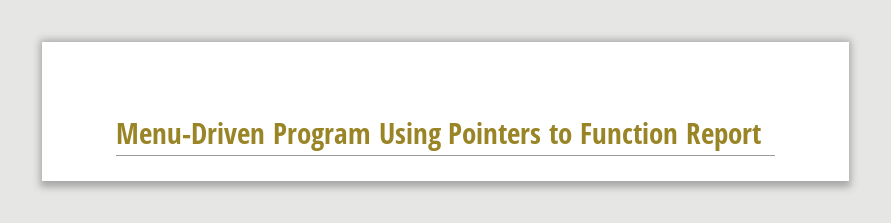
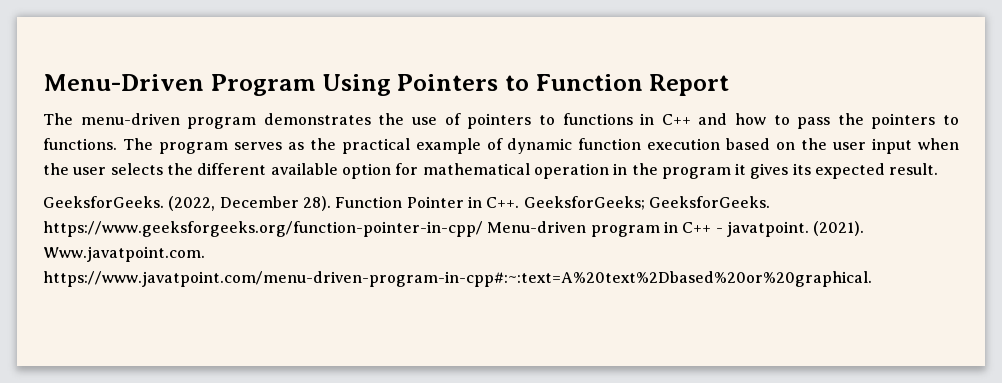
+ The menu-driven program demonstrates the use of pointers to functions in C++ and how to pass the pointers to functions. The program serves as the practical example of dynamic function execution based on the user input when the user selects the different available option for mathematical operation in the program it gives its expected result.
+ GeeksforGeeks. (2022, December 28). Function Pointer in C++. GeeksforGeeks; GeeksforGeeks. https://www.geeksforgeeks.org/function-pointer-in-cpp/ Menu-driven program in C++ - javatpoint. (2021). Www.javatpoint.com. https://www.javatpoint.com/menu-driven-program-in-cpp#:~:text=A%20text%2Dbased%20or%20graphical.

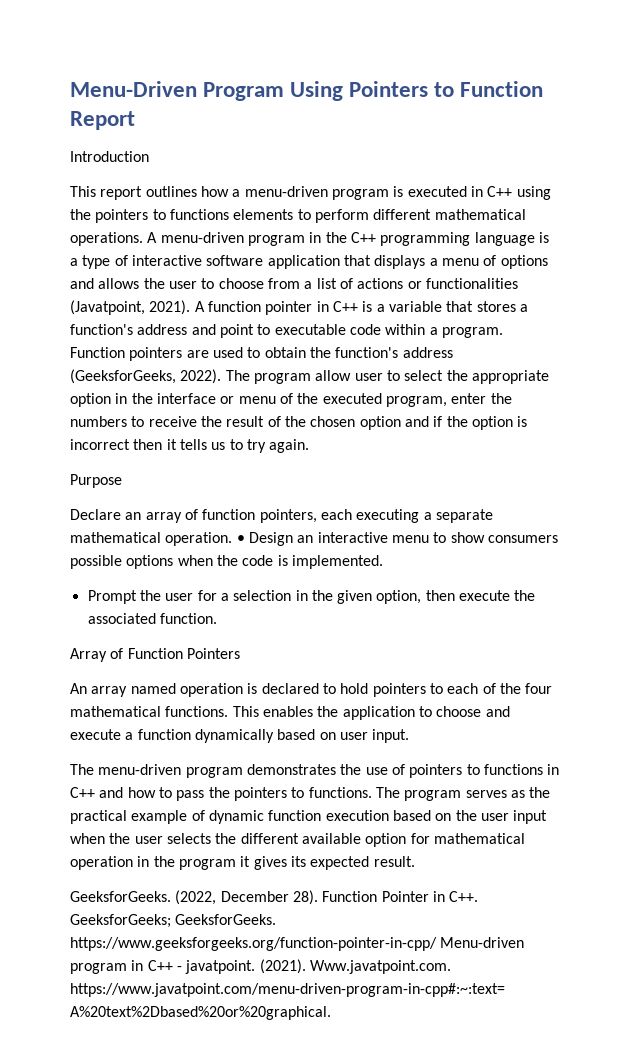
+ Introduction
+ This report outlines how a menu-driven program is executed in C++ using the pointers to functions elements to perform different mathematical operations. A menu-driven program in the C++ programming language is a type of interactive software application that displays a menu of options and allows the user to choose from a list of actions or functionalities (Javatpoint, 2021). A function pointer in C++ is a variable that stores a function's address and point to executable code within a program. Function pointers are used to obtain the function's address (GeeksforGeeks, 2022). The program allow user to select the appropriate option in the interface or menu of the executed program, enter the numbers to receive the result of the chosen option and if the option is incorrect then it tells us to try again.
+ Purpose
+ Declare an array of function pointers, each executing a separate mathematical operation. • Design an interactive menu to show consumers possible options when the code is implemented.
+ Prompt the user for a selection in the given option, then execute the associated function.
+ Array of Function Pointers
+ An array named operation is declared to hold pointers to each of the four mathematical functions. This enables the application to choose and execute a function dynamically based on user input.

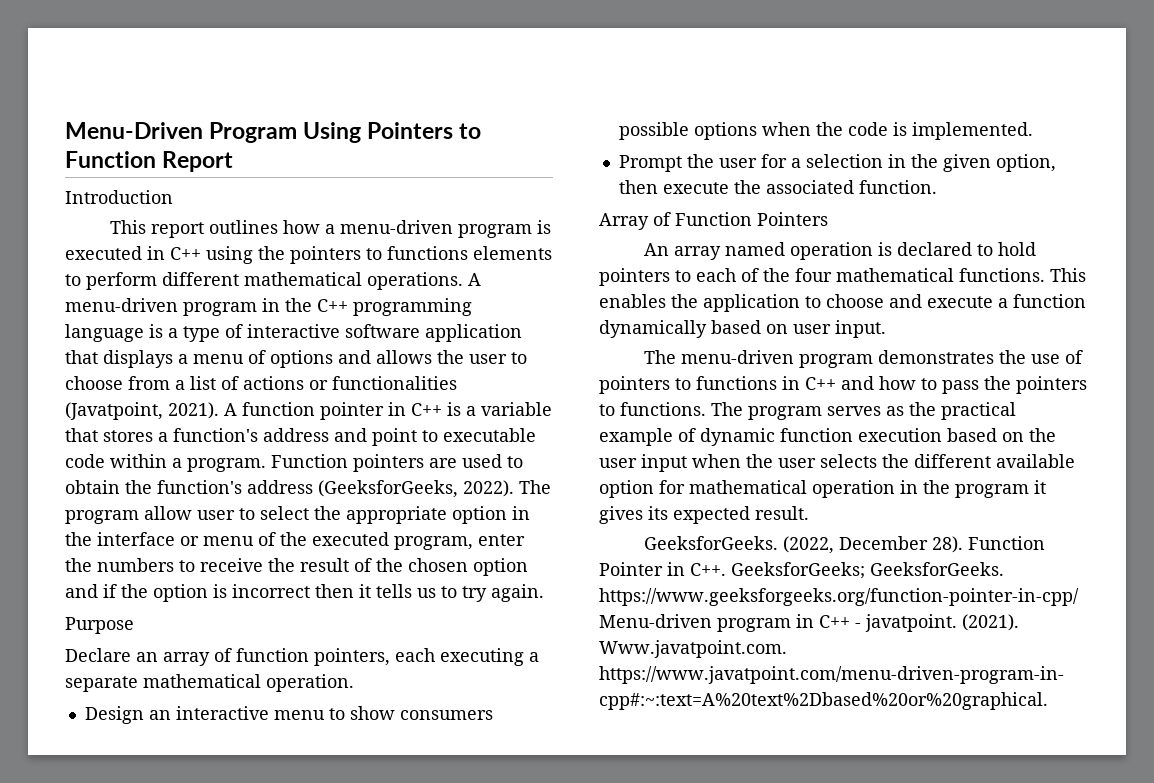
- Declare an array of function pointers, each executing a separate mathematical operation. • Design an interactive menu to show consumers possible options when the code is implemented.
+ Declare an array of function pointers, each executing a separate mathematical operation.
+ Design an interactive menu to show consumers possible options when the code is implemented.

